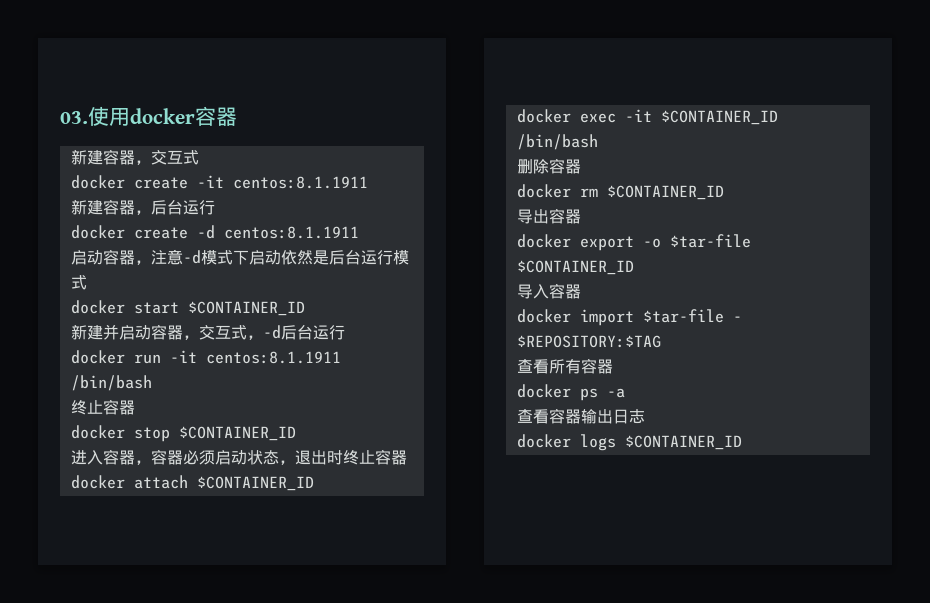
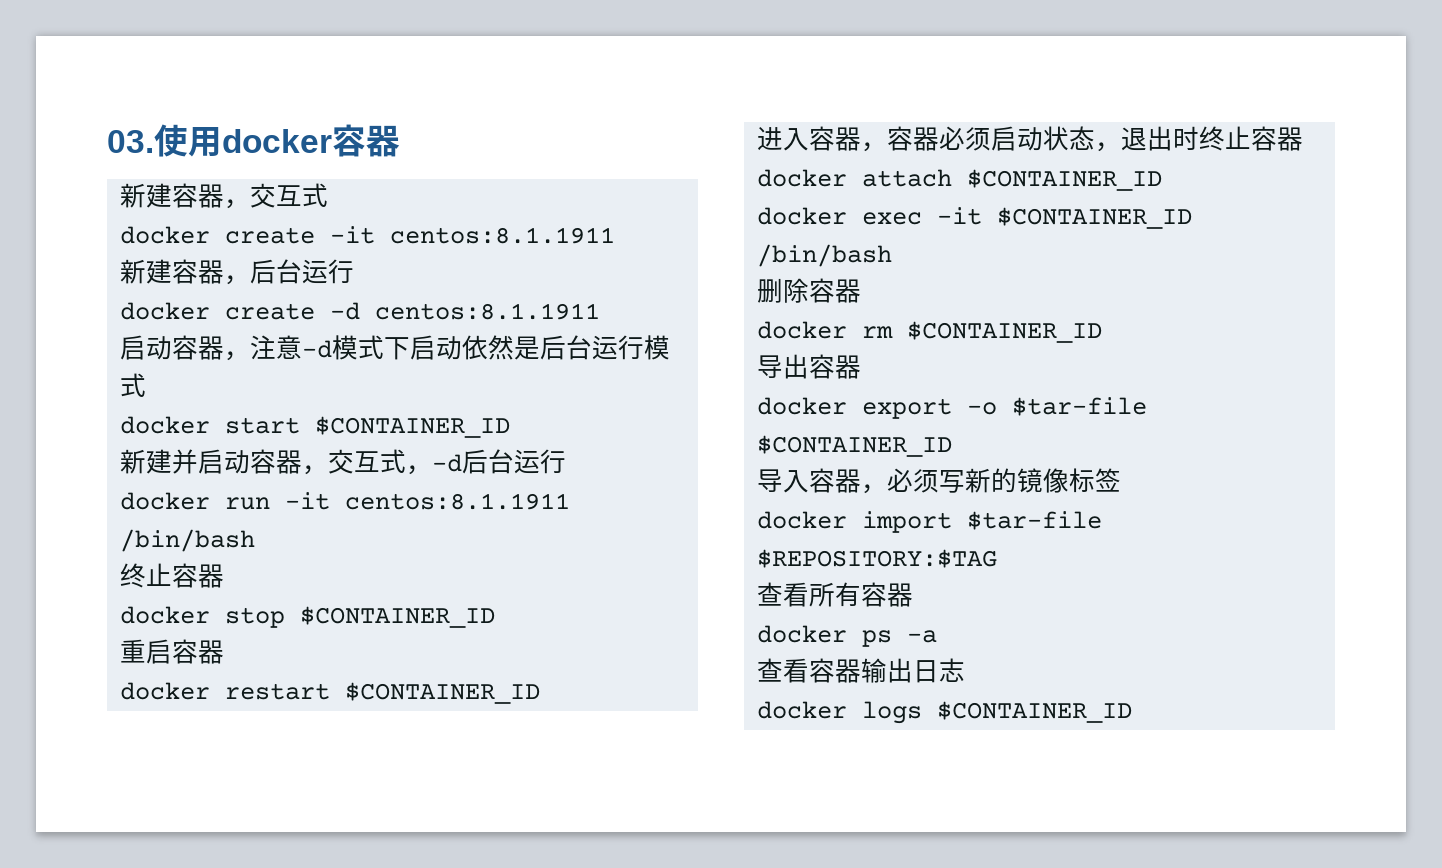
+ 重启容器
+ docker restart $CONTAINER_ID
- 导入容器
+ 导入容器，必须写新的镜像标签
- docker import $tar-file - $REPOSITORY:$TAG
+ docker import $tar-file $REPOSITORY:$TAG

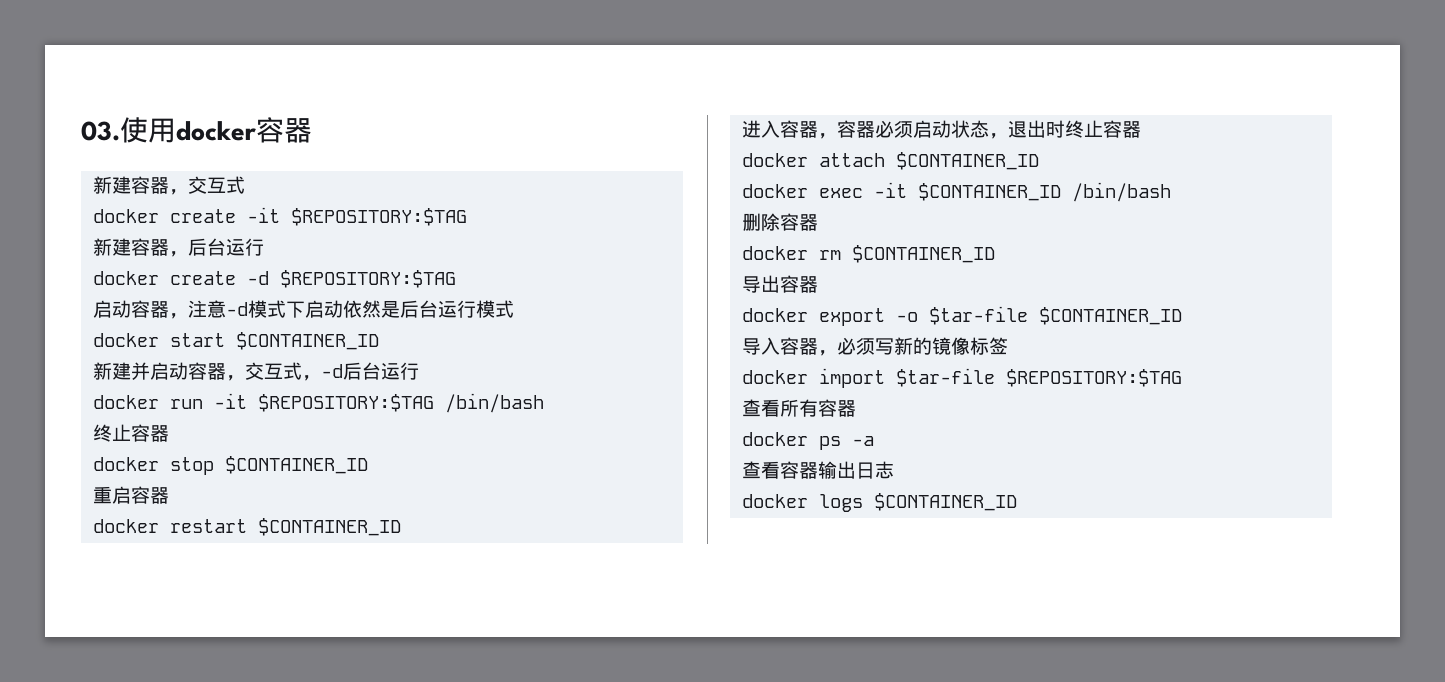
- docker create -it centos:8.1.1911
+ docker create -it $REPOSITORY:$TAG
- docker create -d centos:8.1.1911
+ docker create -d $REPOSITORY:$TAG
- docker run -it centos:8.1.1911 /bin/bash
+ docker run -it $REPOSITORY:$TAG /bin/bash

